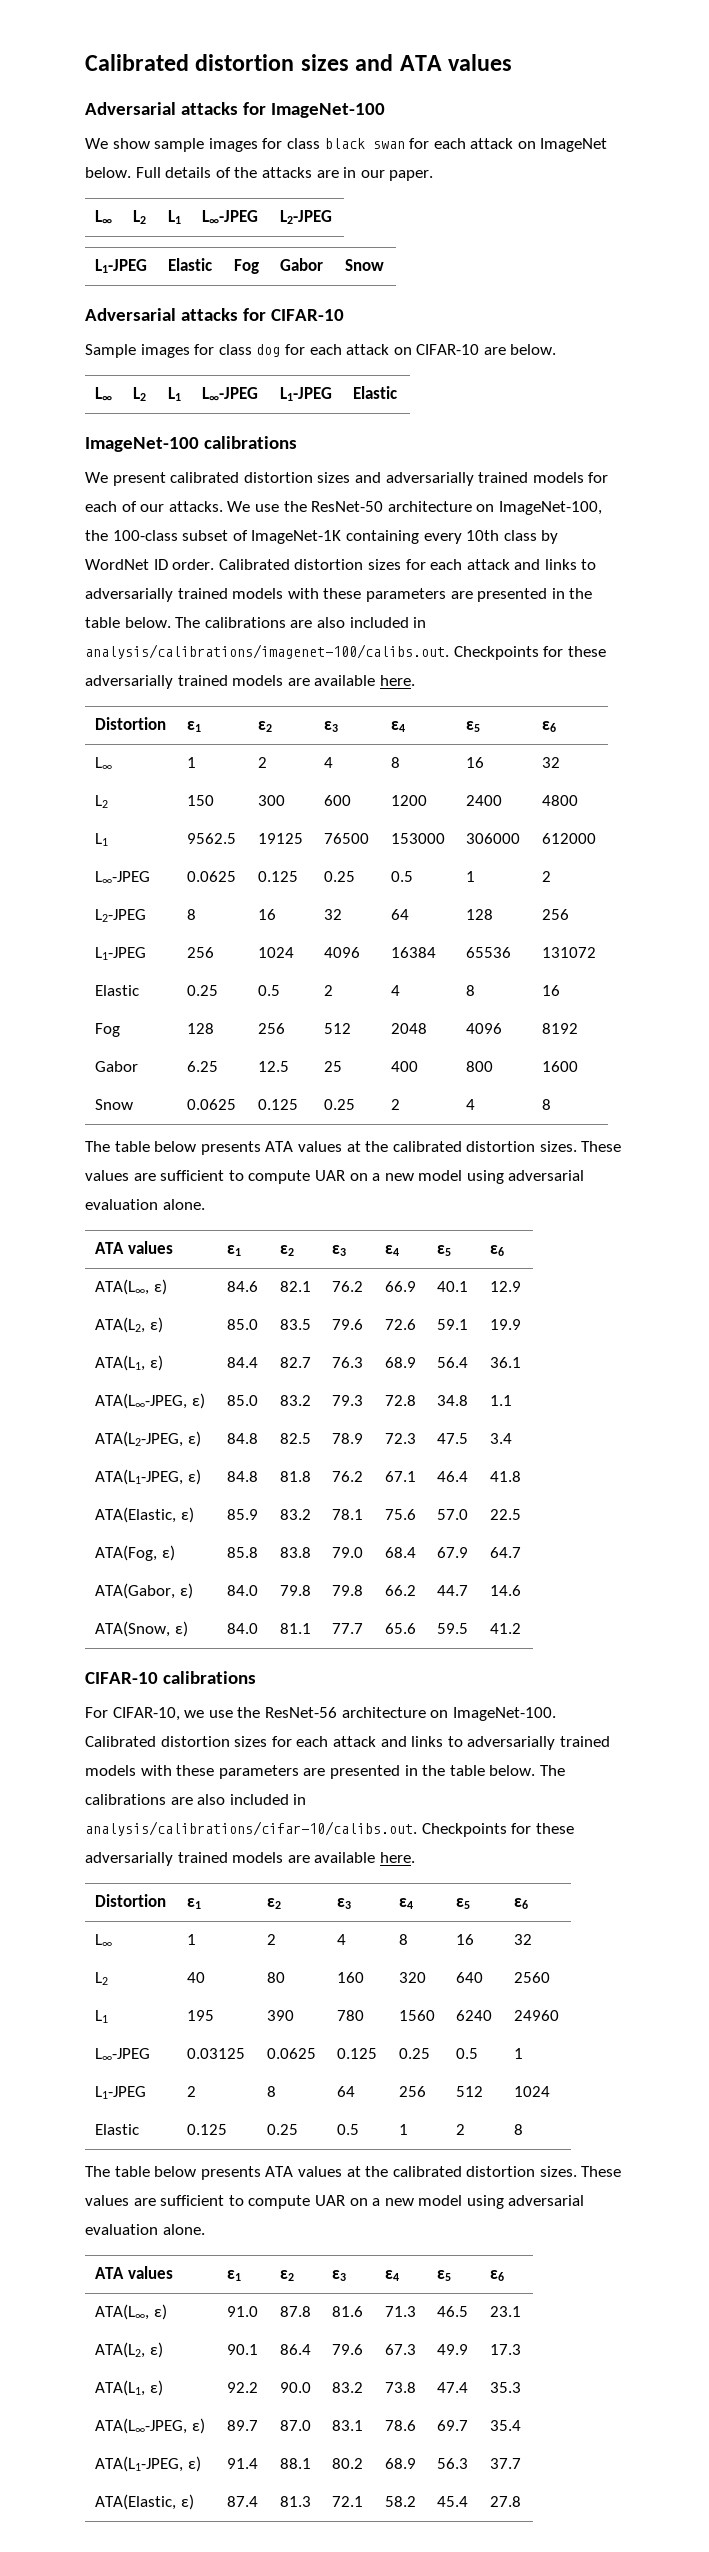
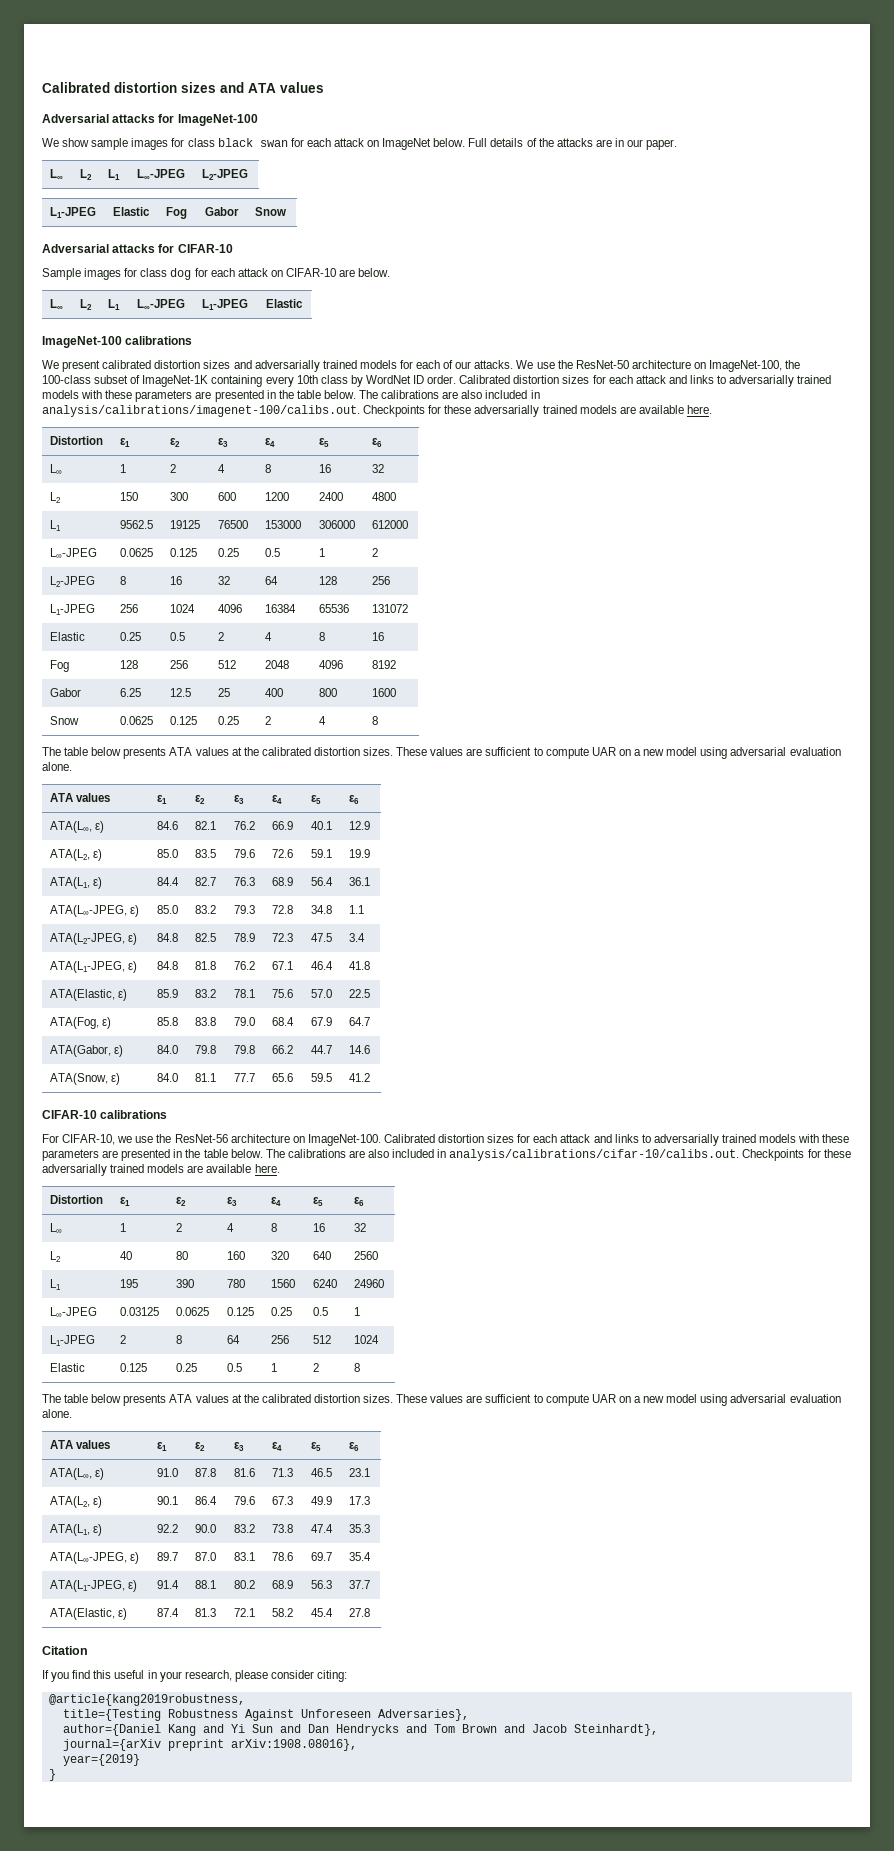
+ Citation
+ If you find this useful in your research, please consider citing:
+ @article{kang2019robustness,
+ title={Testing Robustness Against Unforeseen Adversaries},
+ author={Daniel Kang and Yi Sun and Dan Hendrycks and Tom Brown and Jacob Steinhardt},
+ journal={arXiv preprint arXiv:1908.08016},
+ year={2019}
+ }

